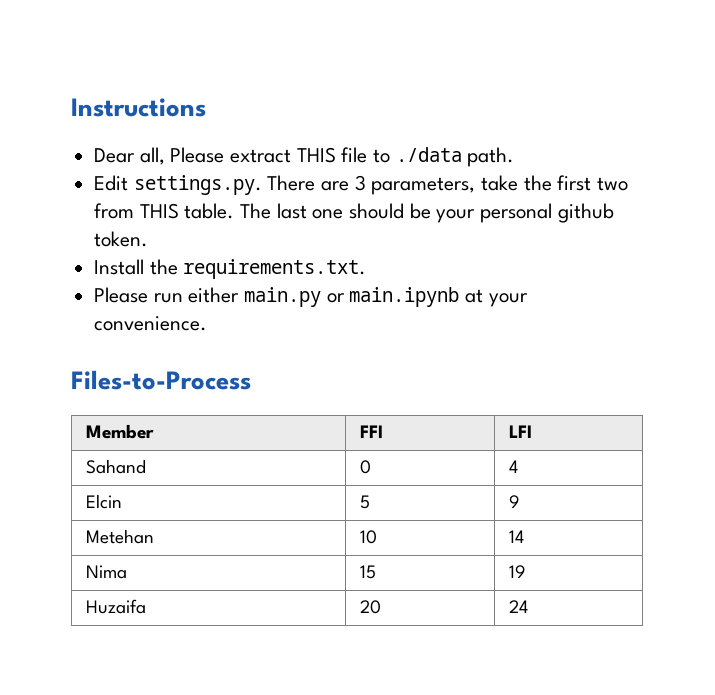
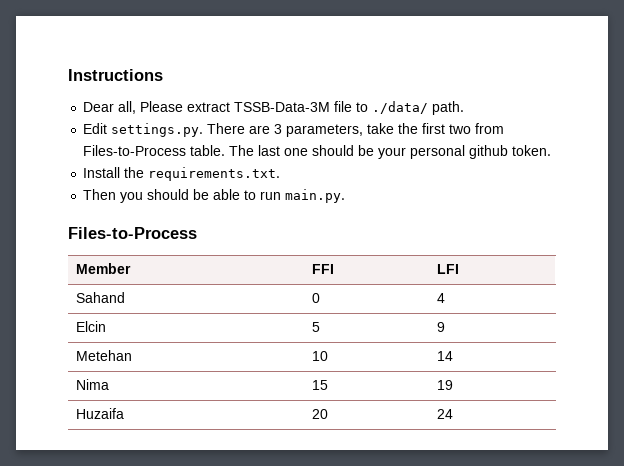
- Dear all, Please extract THIS file to ./data path.
+ Dear all, Please extract TSSB-Data-3M file to ./data/ path.
- Edit settings.py. There are 3 parameters, take the first two from THIS table.
+ Edit settings.py. There are 3 parameters, take the first two from Files-to-Process table.
- Please run either main.py or main.ipynb at your convenience.
+ Then you should be able to run main.py.

